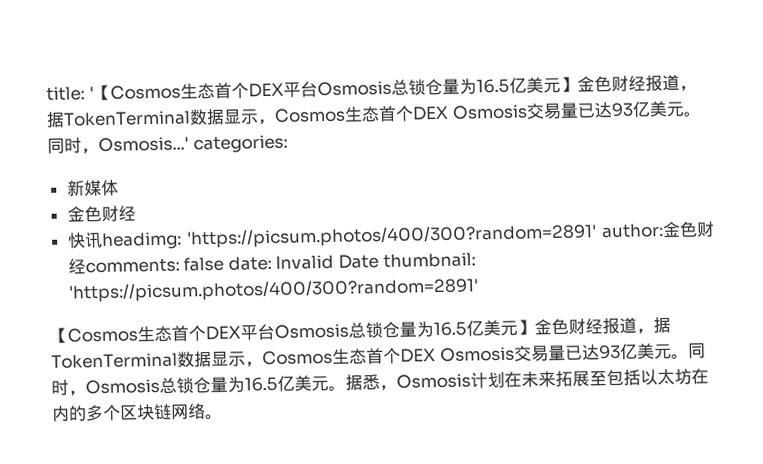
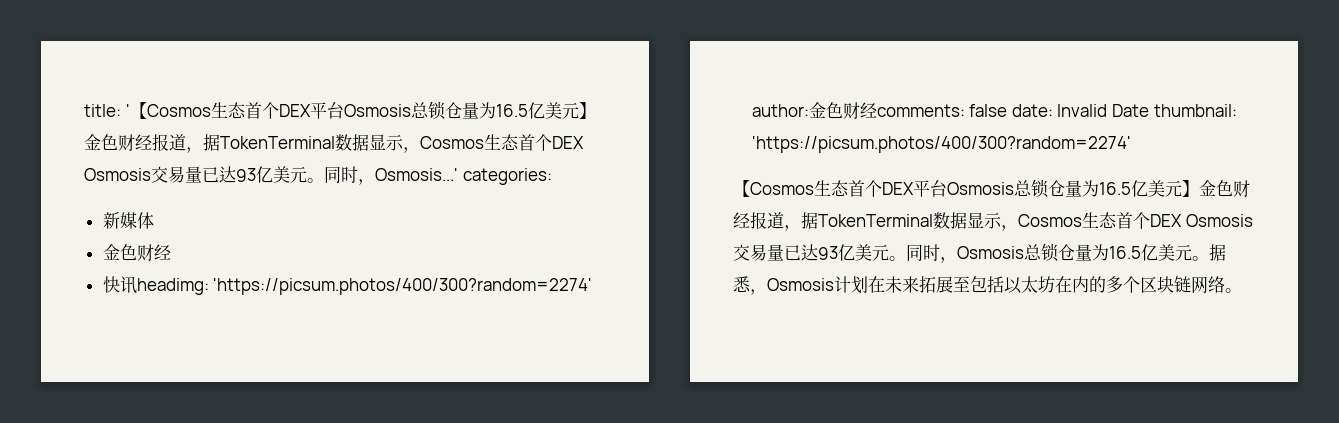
- 快讯headimg: 'https://picsum.photos/400/300?random=2891' author:金色财经comments: false date: Invalid Date thumbnail: 'https://picsum.photos/400/300?random=2891'
+ 快讯headimg: 'https://picsum.photos/400/300?random=2274' author:金色财经comments: false date: Invalid Date thumbnail: 'https://picsum.photos/400/300?random=2274'

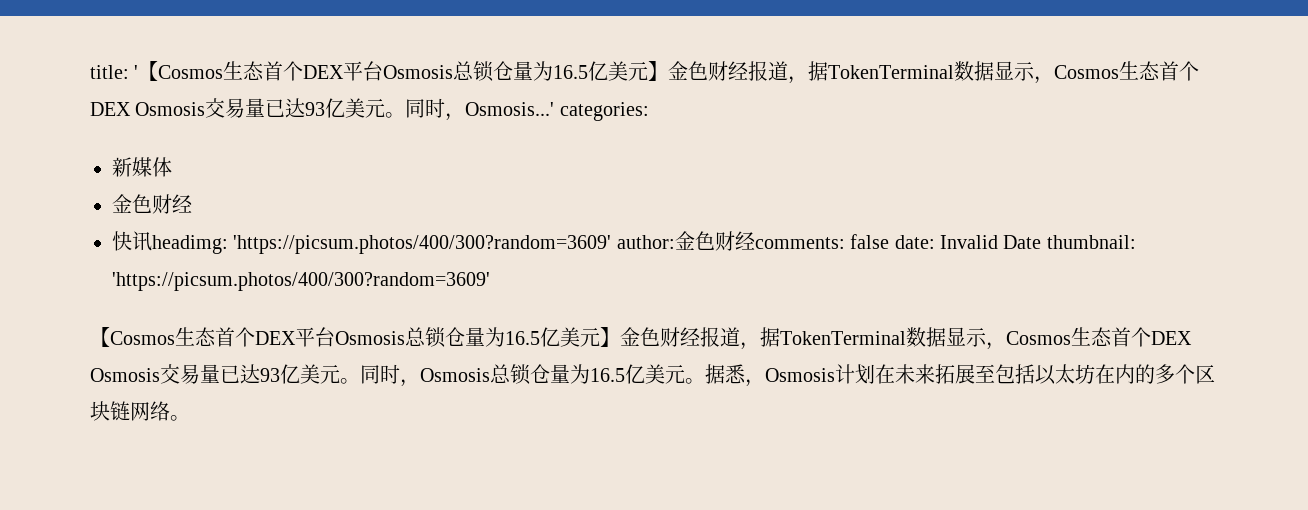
- 快讯headimg: 'https://picsum.photos/400/300?random=2274' author:金色财经comments: false date: Invalid Date thumbnail: 'https://picsum.photos/400/300?random=2274'
+ 快讯headimg: 'https://picsum.photos/400/300?random=3609' author:金色财经comments: false date: Invalid Date thumbnail: 'https://picsum.photos/400/300?random=3609'

